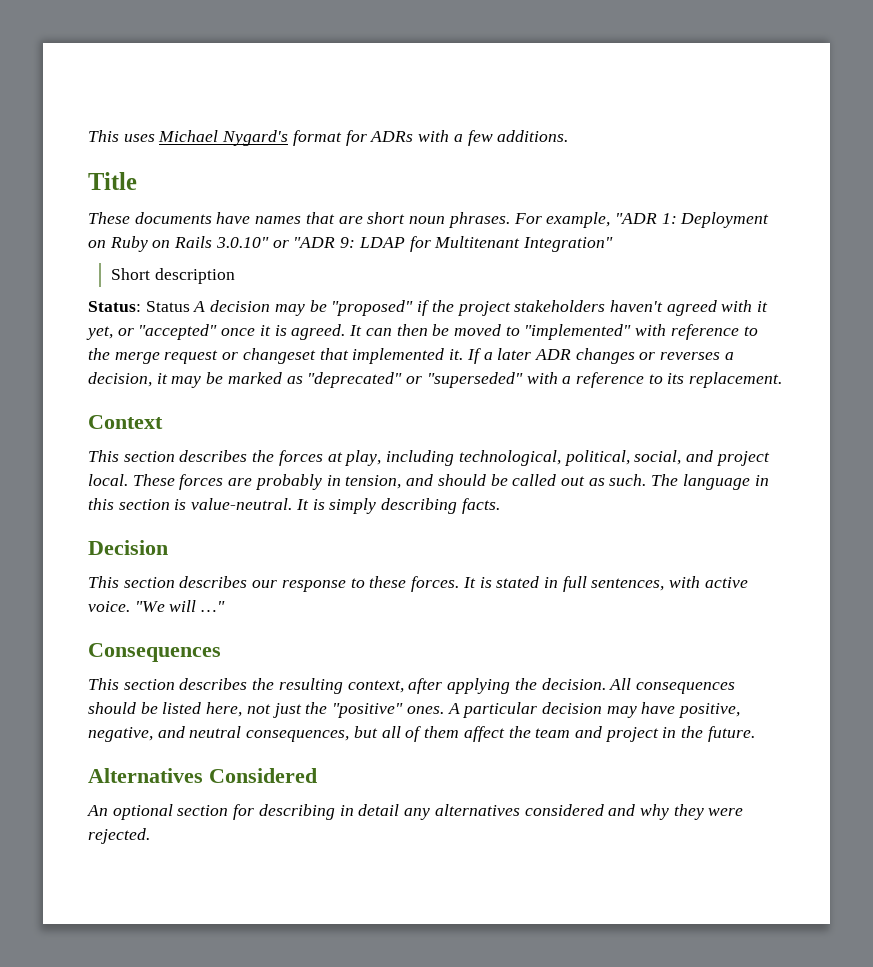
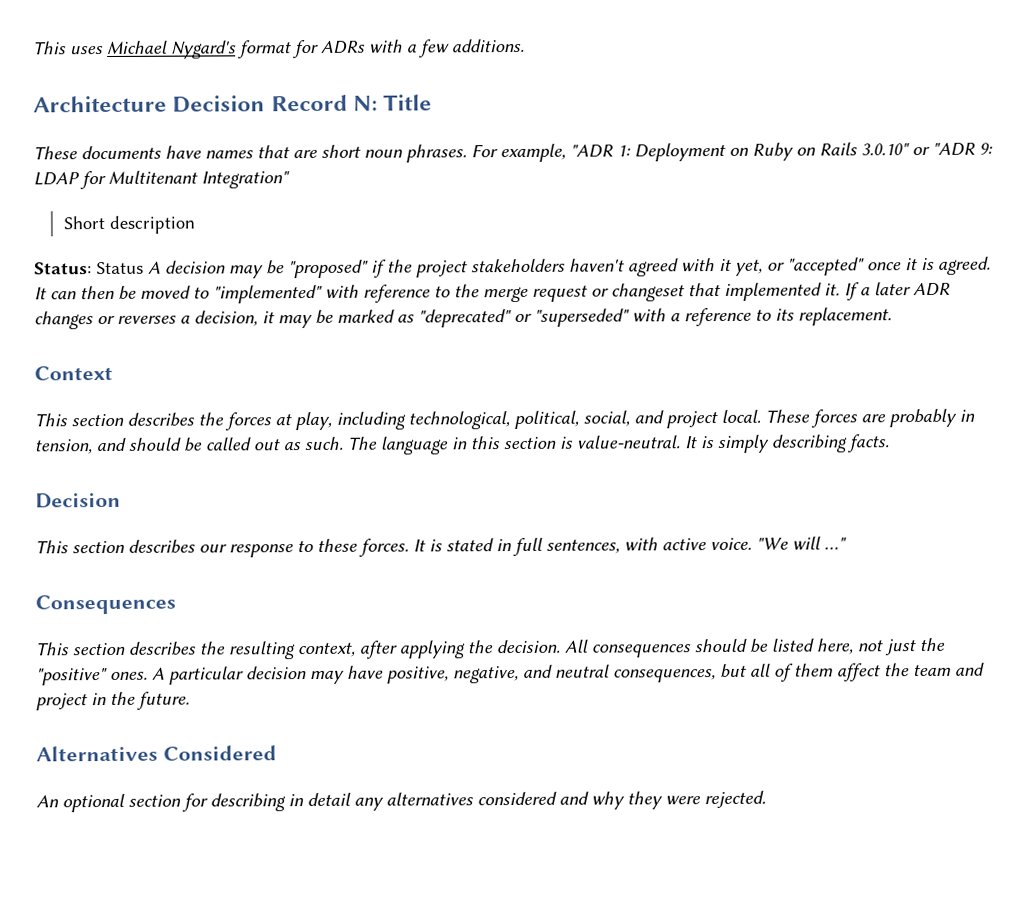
- Title
+ Architecture Decision Record N: Title

